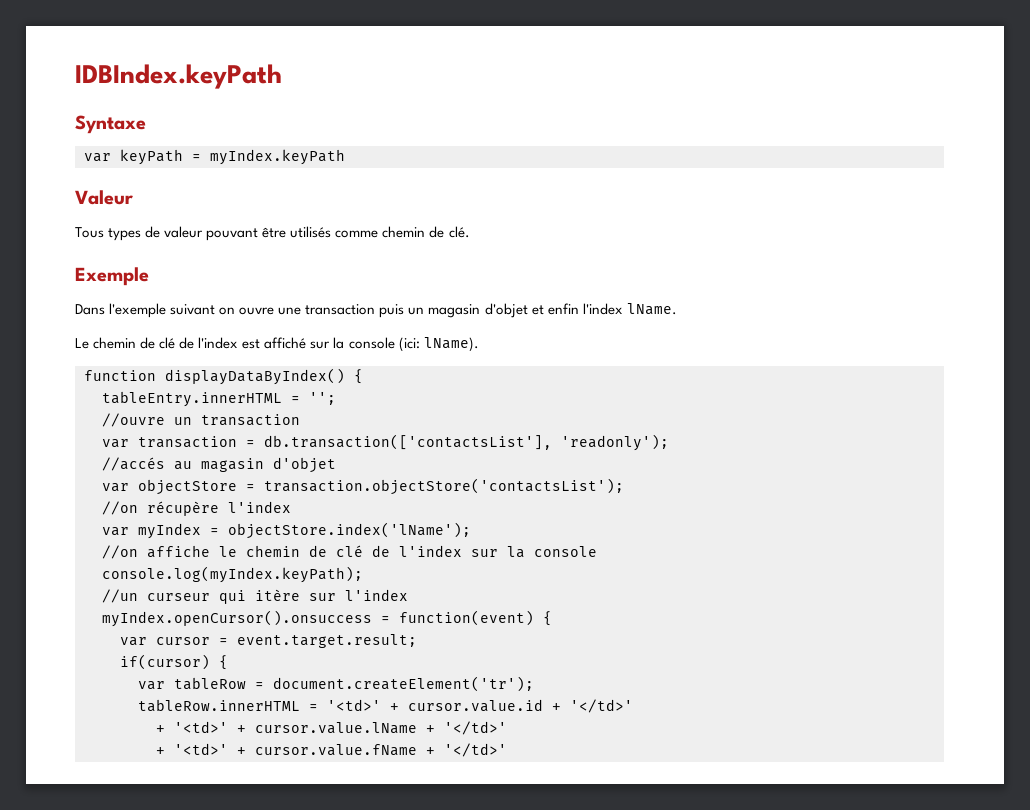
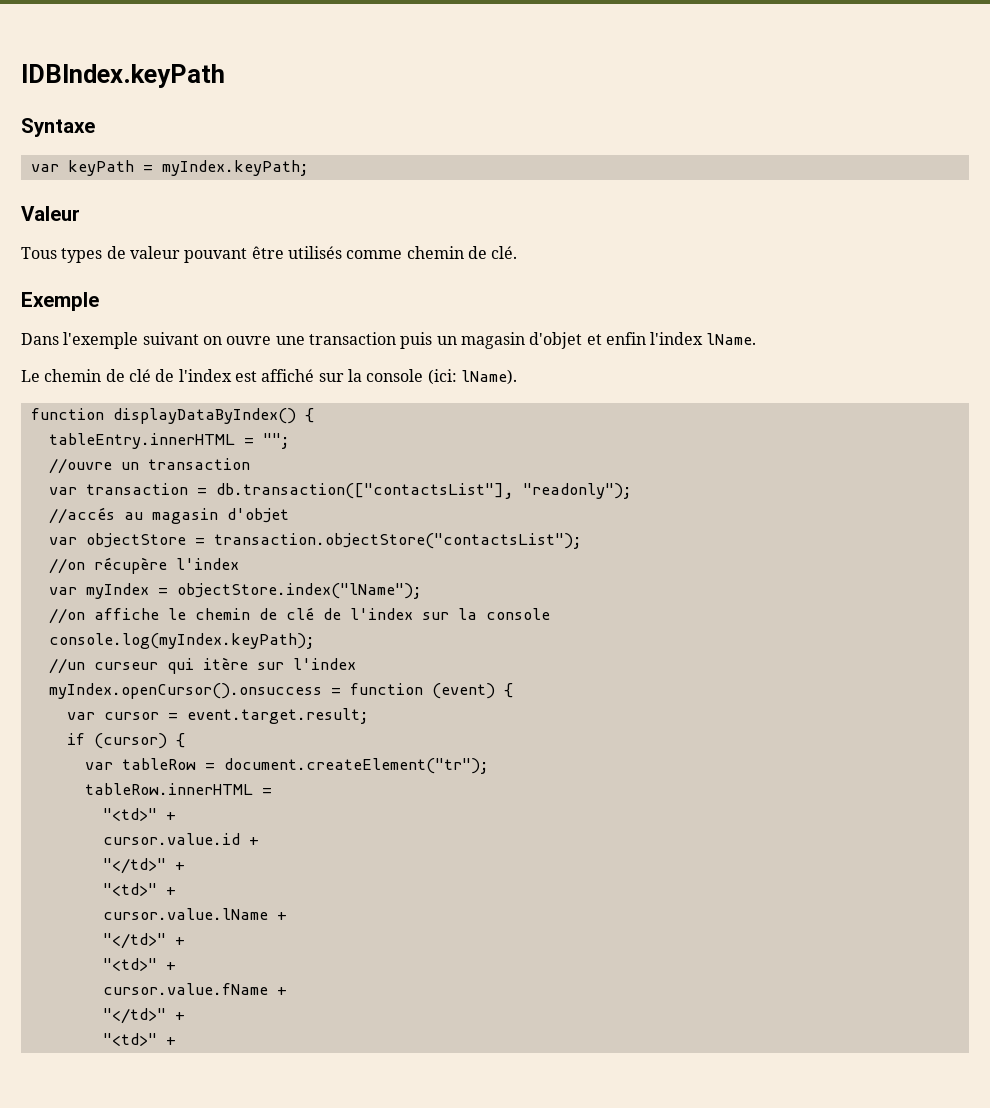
- var keyPath = myIndex.keyPath
+ var keyPath = myIndex.keyPath;
- tableEntry.innerHTML = '';
+ tableEntry.innerHTML = "";
- var transaction = db.transaction(['contactsList'], 'readonly');
+ var transaction = db.transaction(["contactsList"], "readonly");
- var objectStore = transaction.objectStore('contactsList');
+ var objectStore = transaction.objectStore("contactsList");
- var myIndex = objectStore.index('lName');
+ var myIndex = objectStore.index("lName");
- myIndex.openCursor().onsuccess = function(event) {
+ myIndex.openCursor().onsuccess = function (event) {
- if(cursor) {
+ if (cursor) {
- var tableRow = document.createElement('tr');
+ var tableRow = document.createElement("tr");
- tableRow.innerHTML = '<td>' + cursor.value.id + '</td>'
- + '<td>' + cursor.value.lName + '</td>'
- + '<td>' + cursor.value.fName + '</td>'
+ tableRow.innerHTML =
+ "<td>" +
+ cursor.value.id +
+ "</td>" +
+ "<td>" +
+ cursor.value.lName +
+ "</td>" +
+ "<td>" +
+ cursor.value.fName +
+ "</td>" +
+ "<td>" +

